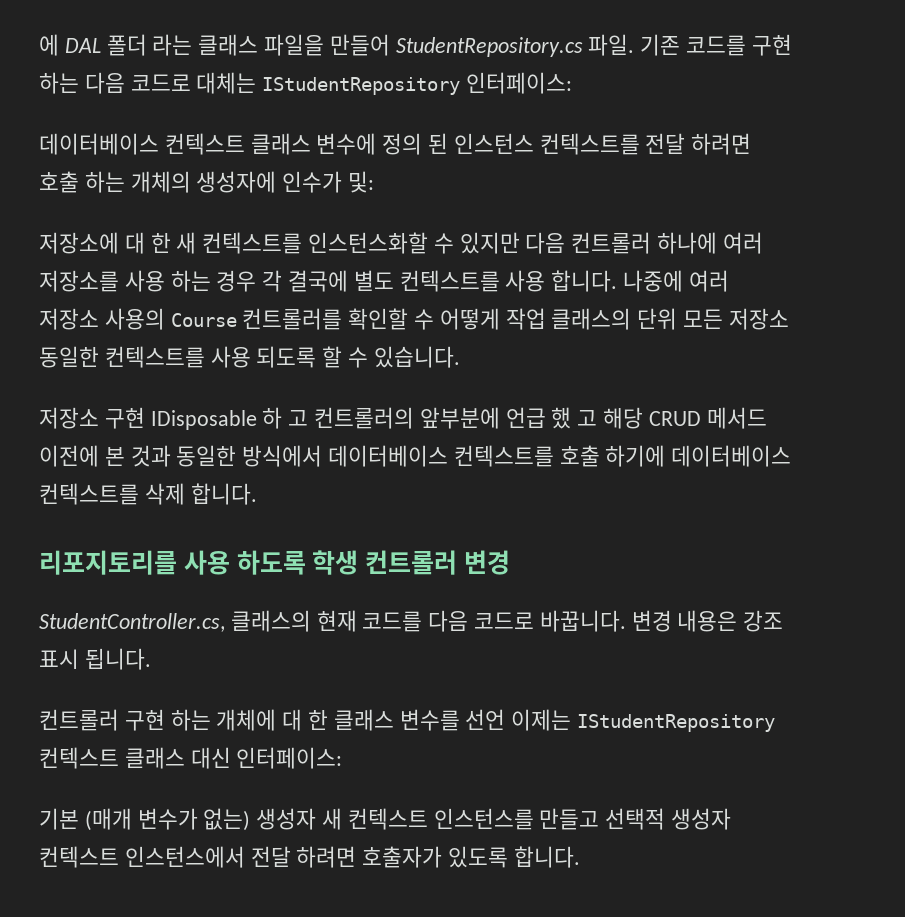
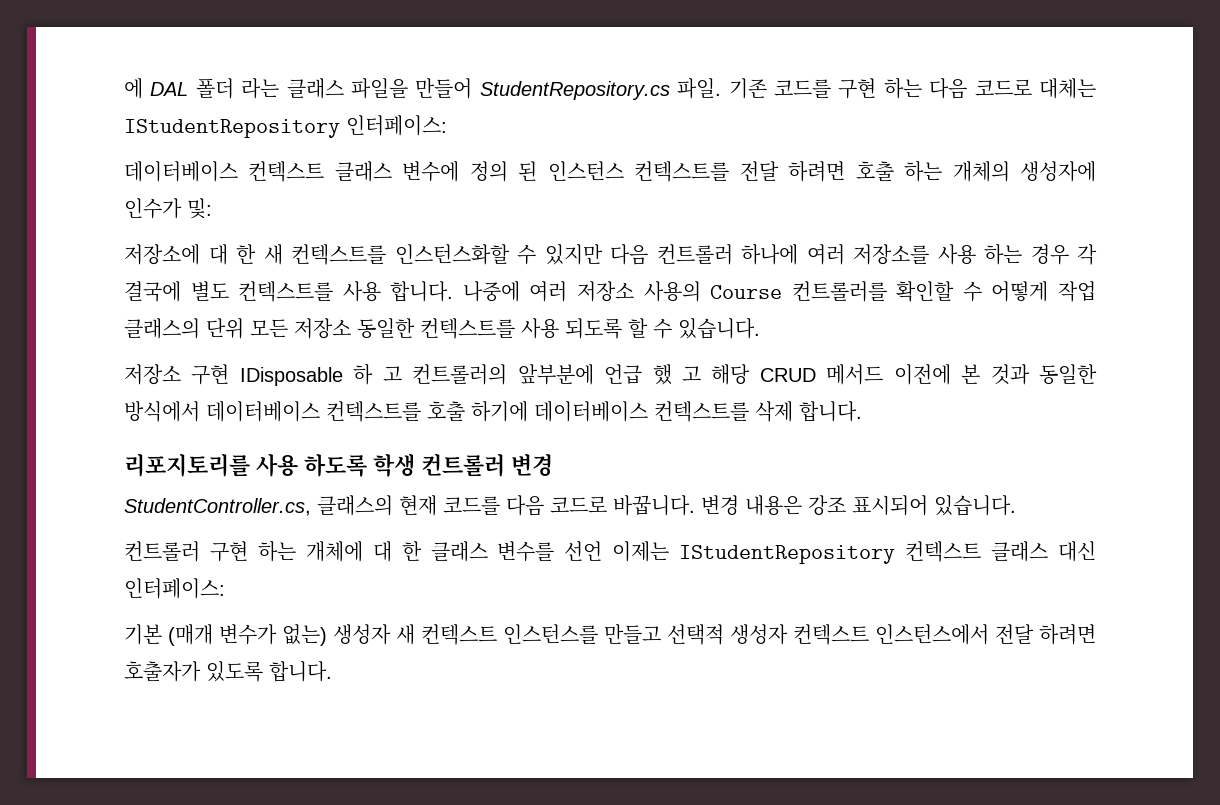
- 변경 내용은 강조 표시 됩니다.
+ 변경 내용은 강조 표시되어 있습니다.

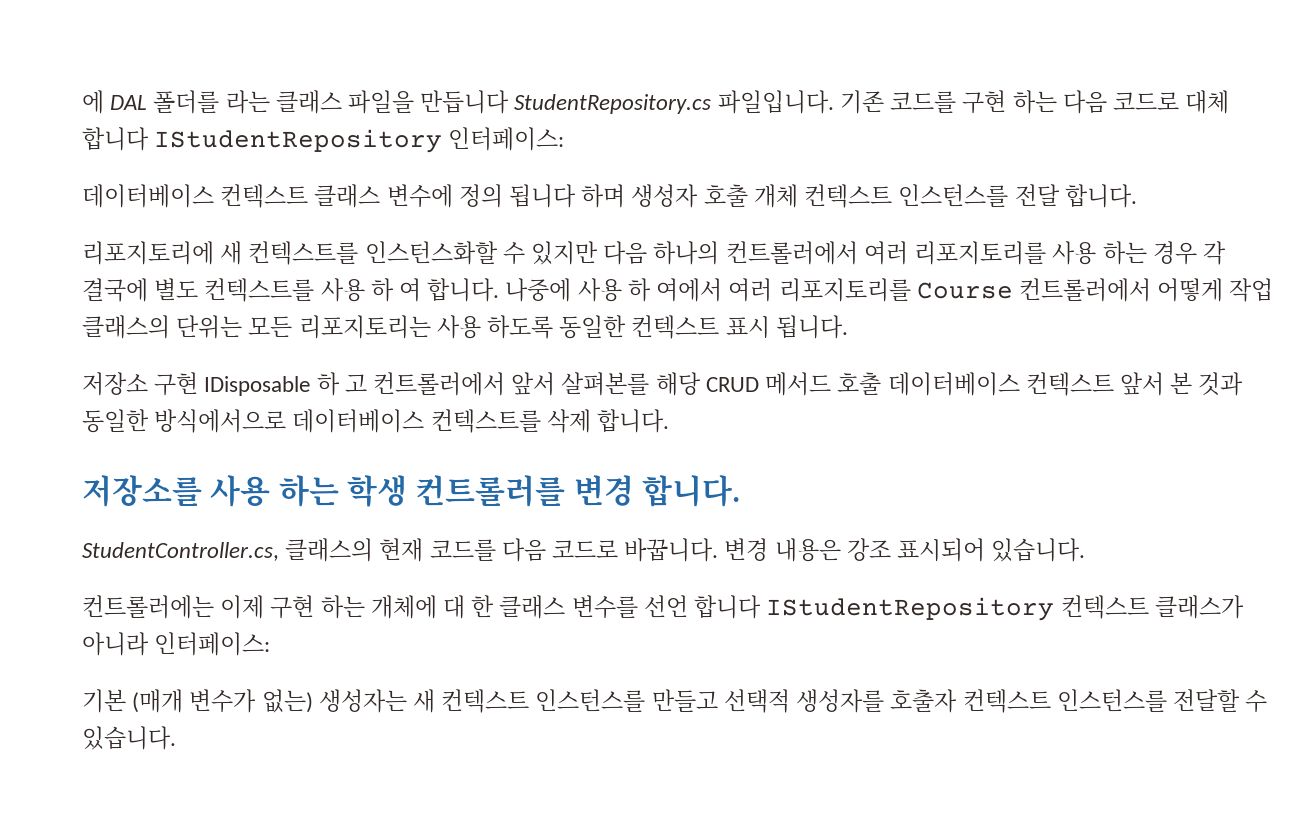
- 에 DAL 폴더 라는 클래스 파일을 만들어 StudentRepository.cs 파일.
+ 에 DAL 폴더를 라는 클래스 파일을 만듭니다 StudentRepository.cs 파일입니다.
- 기존 코드를 구현 하는 다음 코드로 대체는 IStudentRepository 인터페이스:
+ 기존 코드를 구현 하는 다음 코드로 대체 합니다 IStudentRepository 인터페이스:
- 데이터베이스 컨텍스트 클래스 변수에 정의 된 인스턴스 컨텍스트를 전달 하려면 호출 하는 개체의 생성자에 인수가 및:
- 저장소에 대 한 새 컨텍스트를 인스턴스화할 수 있지만 다음 컨트롤러 하나에 여러 저장소를 사용 하는 경우 각 결국에 별도 컨텍스트를 사용 합니다. 나중에 여러 저장소 사용의 Course 컨트롤러를 확인할 수 어떻게 작업 클래스의 단위 모든 저장소 동일한 컨텍스트를 사용 되도록 할 수 있습니다.
+ 데이터베이스 컨텍스트 클래스 변수에 정의 됩니다 하며 생성자 호출 개체 컨텍스트 인스턴스를 전달 합니다.
+ 리포지토리에 새 컨텍스트를 인스턴스화할 수 있지만 다음 하나의 컨트롤러에서 여러 리포지토리를 사용 하는 경우 각 결국에 별도 컨텍스트를 사용 하 여 합니다. 나중에 사용 하 여에서 여러 리포지토리를 Course 컨트롤러에서 어떻게 작업 클래스의 단위는 모든 리포지토리는 사용 하도록 동일한 컨텍스트 표시 됩니다.
- 저장소 구현 IDisposable 하 고 컨트롤러의 앞부분에 언급 했 고 해당 CRUD 메서드 이전에 본 것과 동일한 방식에서 데이터베이스 컨텍스트를 호출 하기에 데이터베이스 컨텍스트를 삭제 합니다.
+ 저장소 구현 IDisposable 하 고 컨트롤러에서 앞서 살펴본를 해당 CRUD 메서드 호출 데이터베이스 컨텍스트 앞서 본 것과 동일한 방식에서으로 데이터베이스 컨텍스트를 삭제 합니다.
- 리포지토리를 사용 하도록 학생 컨트롤러 변경
+ 저장소를 사용 하는 학생 컨트롤러를 변경 합니다.
- 컨트롤러 구현 하는 개체에 대 한 클래스 변수를 선언 이제는 IStudentRepository 컨텍스트 클래스 대신 인터페이스:
+ 컨트롤러에는 이제 구현 하는 개체에 대 한 클래스 변수를 선언 합니다 IStudentRepository 컨텍스트 클래스가 아니라 인터페이스:
- 기본 (매개 변수가 없는) 생성자 새 컨텍스트 인스턴스를 만들고 선택적 생성자 컨텍스트 인스턴스에서 전달 하려면 호출자가 있도록 합니다.
+ 기본 (매개 변수가 없는) 생성자는 새 컨텍스트 인스턴스를 만들고 선택적 생성자를 호출자 컨텍스트 인스턴스를 전달할 수 있습니다.

